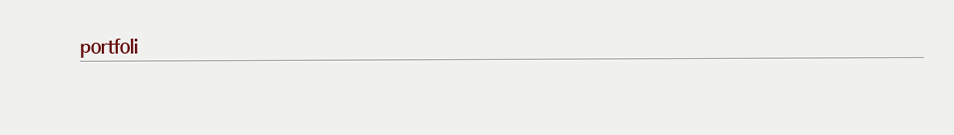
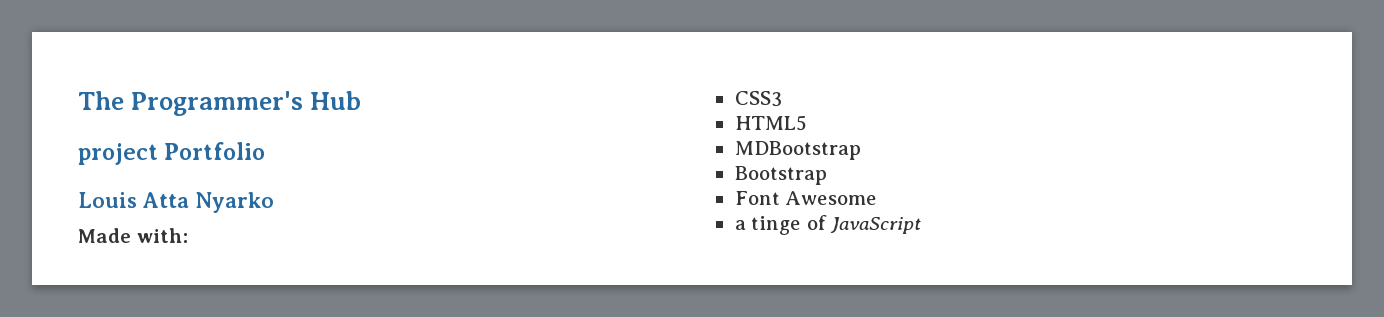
- portfoli
+ The Programmer's Hub
+ project Portfolio
+ Louis Atta Nyarko
+ Made with:
+ CSS3
+ HTML5
+ MDBootstrap
+ Bootstrap
+ Font Awesome
+ a tinge of JavaScript

